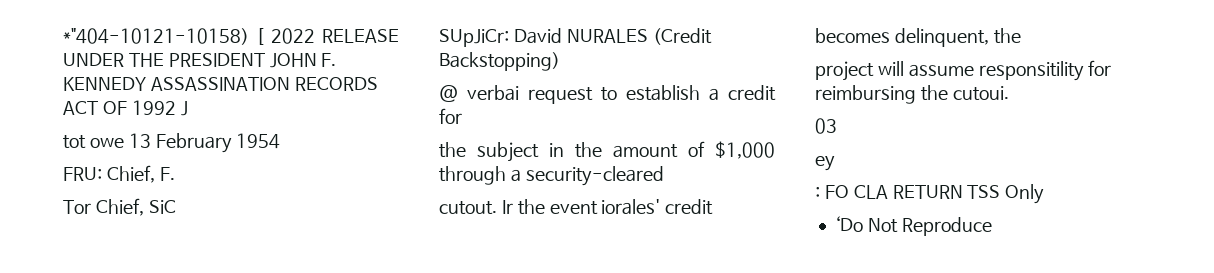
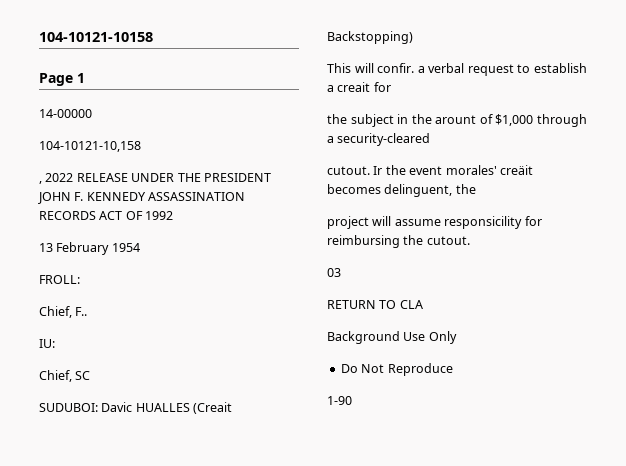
- *"404-10121-10158) [ 2022 RELEASE UNDER THE PRESIDENT JOHN F. KENNEDY ASSASSINATION RECORDS ACT OF 1992 J
- tot owe 13 February 1954
+ 104-10121-10158
+ Page 1
+ 14-00000
+ 104-10121-10,158
+ , 2022 RELEASE UNDER THE PRESIDENT JOHN F. KENNEDY ASSASSINATION RECORDS ACT OF 1992
+ 13 February 1954
- FRU: Chief, F.
- Tor Chief, SiC
- SUpJiCr: David NURALES (Credit Backstopping)
- @ verbai request to establish a credit for
+ FROLL:
+ Chief, F..
+ IU:
+ Chief, SC
+ SUDUBOI: Davic HUALLES (Creait Backstopping)
+ This will confir. a verbal request to establish a creait for
- the subject in the amount of $1,000 through a security-cleared
+ the subject in the arount of $1,000 through a security-cleared
- Ir the event iorales' credit becomes delinquent, the
+ Ir the event morales' creäit becomes delinguent, the
- project will assume responsitility for reimbursing the cutoui.
+ project will assume responsicility for reimbursing the cutout.
- ey
- : FO CLA RETURN TSS Only
+ RETURN TO CLA
+ Background Use Only
- ‘Do Not Reproduce
+ Do Not Reproduce
+ 1-90

